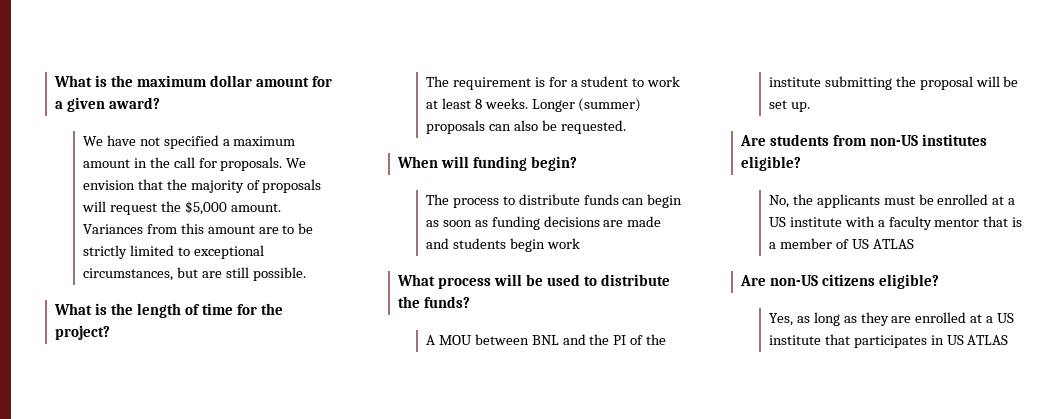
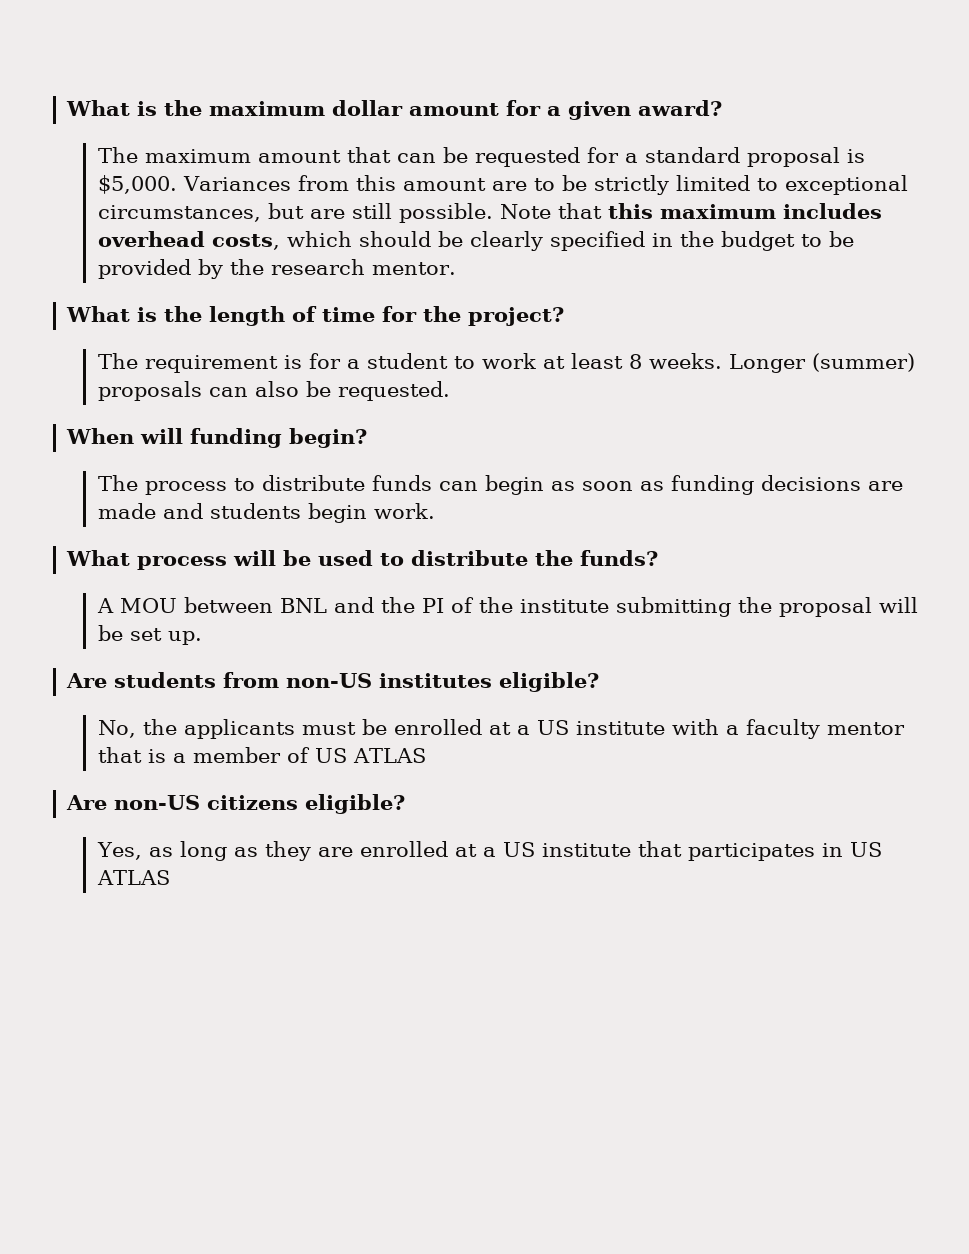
- We have not specified a maximum amount in the call for proposals. We envision that the majority of proposals will request the $5,000 amount.
+ The maximum amount that can be requested for a standard proposal is $5,000.
+ Note that this maximum includes overhead costs, which should be clearly specified in the budget to be provided by the research mentor.
- The process to distribute funds can begin as soon as funding decisions are made and students begin work
+ The process to distribute funds can begin as soon as funding decisions are made and students begin work.

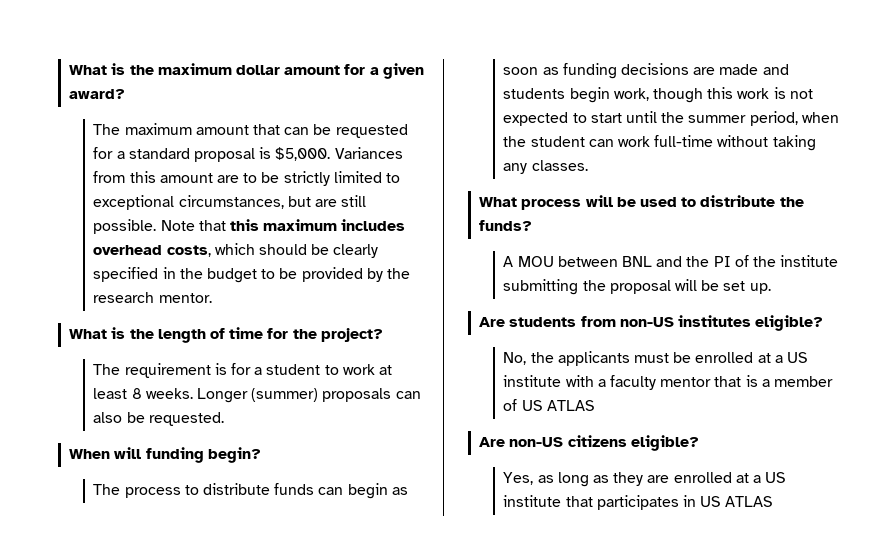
- The process to distribute funds can begin as soon as funding decisions are made and students begin work.
+ The process to distribute funds can begin as soon as funding decisions are made and students begin work, though this work is not expected to start until the summer period, when the student can work full-time without taking any classes.

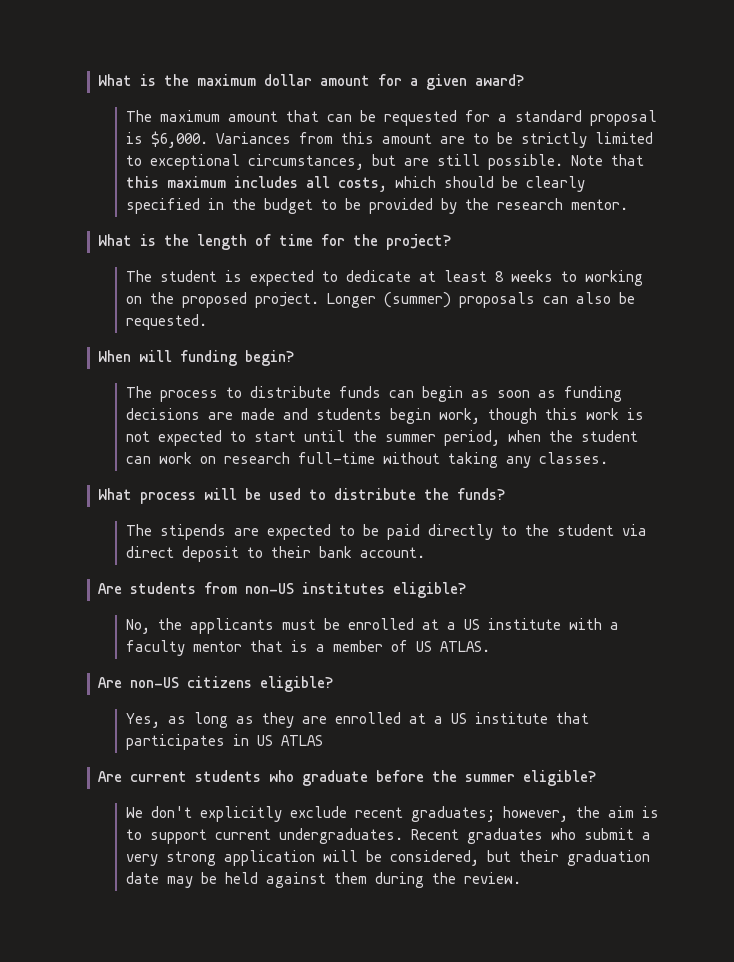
- The maximum amount that can be requested for a standard proposal is $5,000.
+ The maximum amount that can be requested for a standard proposal is $6,000.
- Note that this maximum includes overhead costs, which should be clearly specified in the budget to be provided by the research mentor.
+ Note that this maximum includes all costs, which should be clearly specified in the budget to be provided by the research mentor.
- The requirement is for a student to work at least 8 weeks.
+ The student is expected to dedicate at least 8 weeks to working on the proposed project.
- The process to distribute funds can begin as soon as funding decisions are made and students begin work, though this work is not expected to start until the summer period, when the student can work full-time without taking any classes.
+ The process to distribute funds can begin as soon as funding decisions are made and students begin work, though this work is not expected to start until the summer period, when the student can work on research full-time without taking any classes.
- A MOU between BNL and the PI of the institute submitting the proposal will be set up.
+ The stipends are expected to be paid directly to the student via direct deposit to their bank account.
- No, the applicants must be enrolled at a US institute with a faculty mentor that is a member of US ATLAS
+ No, the applicants must be enrolled at a US institute with a faculty mentor that is a member of US ATLAS.
+ Are current students who graduate before the summer eligible?
+ We don't explicitly exclude recent graduates; however, the aim is to support current undergraduates. Recent graduates who submit a very strong application will be considered, but their graduation date may be held against them during the review.

